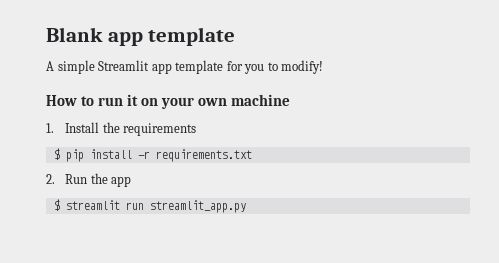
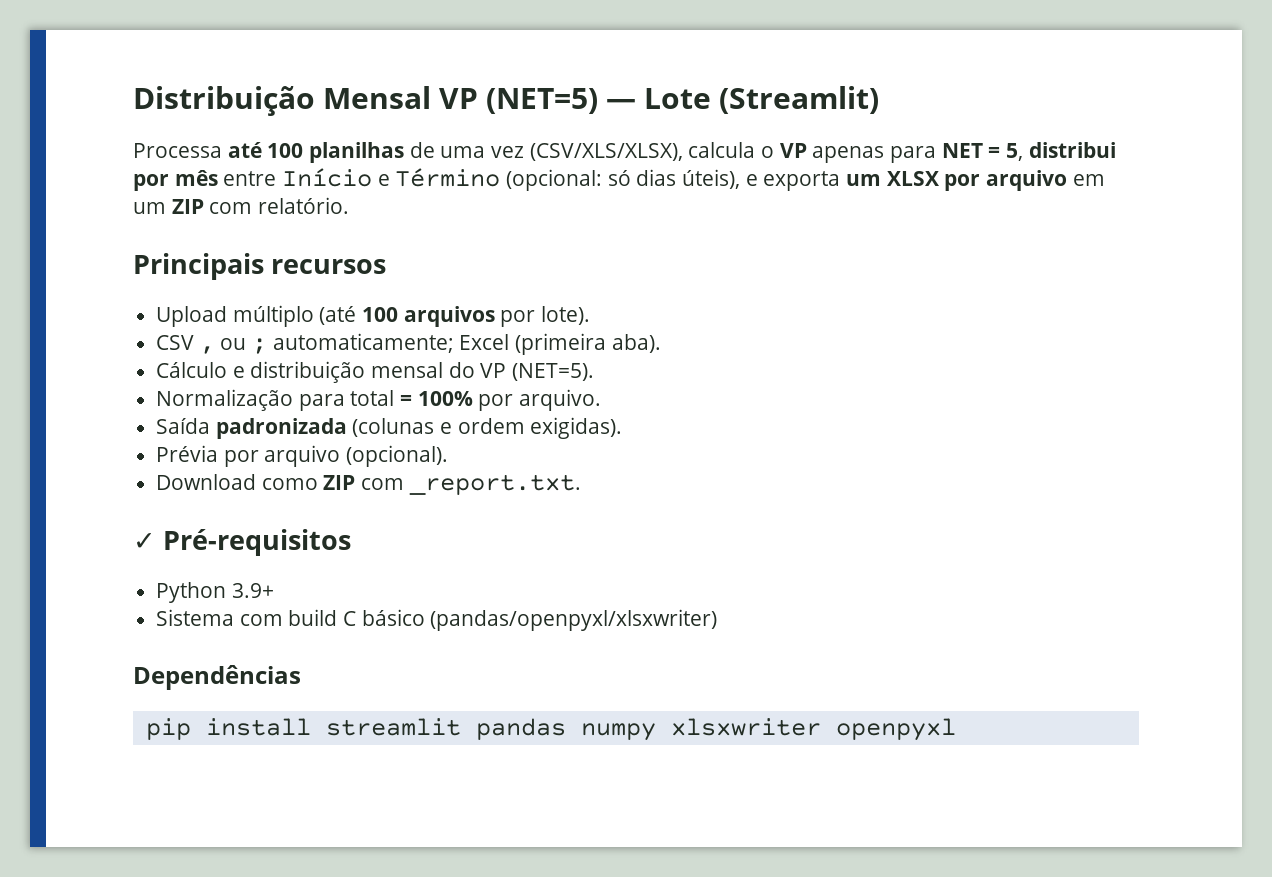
- Blank app template
- A simple Streamlit app template for you to modify!
- How to run it on your own machine
- 1. Install the requirements
- $ pip install -r requirements.txt
- 2. Run the app
- $ streamlit run streamlit_app.py
+ Distribuição Mensal VP (NET=5) — Lote (Streamlit)
+ Processa até 100 planilhas de uma vez (CSV/XLS/XLSX), calcula o VP apenas para NET = 5, distribui por mês entre Início e Término (opcional: só dias úteis), e exporta um XLSX por arquivo em um ZIP com relatório.
+ Principais recursos
+ Upload múltiplo (até 100 arquivos por lote).
+ CSV , ou ; automaticamente; Excel (primeira aba).
+ Cálculo e distribuição mensal do VP (NET=5).
+ Normalização para total = 100% por arquivo.
+ Saída padronizada (colunas e ordem exigidas).
+ Prévia por arquivo (opcional).
+ Download como ZIP com _report.txt.
+ ✓ Pré-requisitos
+ Python 3.9+
+ Sistema com build C básico (pandas/openpyxl/xlsxwriter)
+ Dependências
+ pip install streamlit pandas numpy xlsxwriter openpyxl

